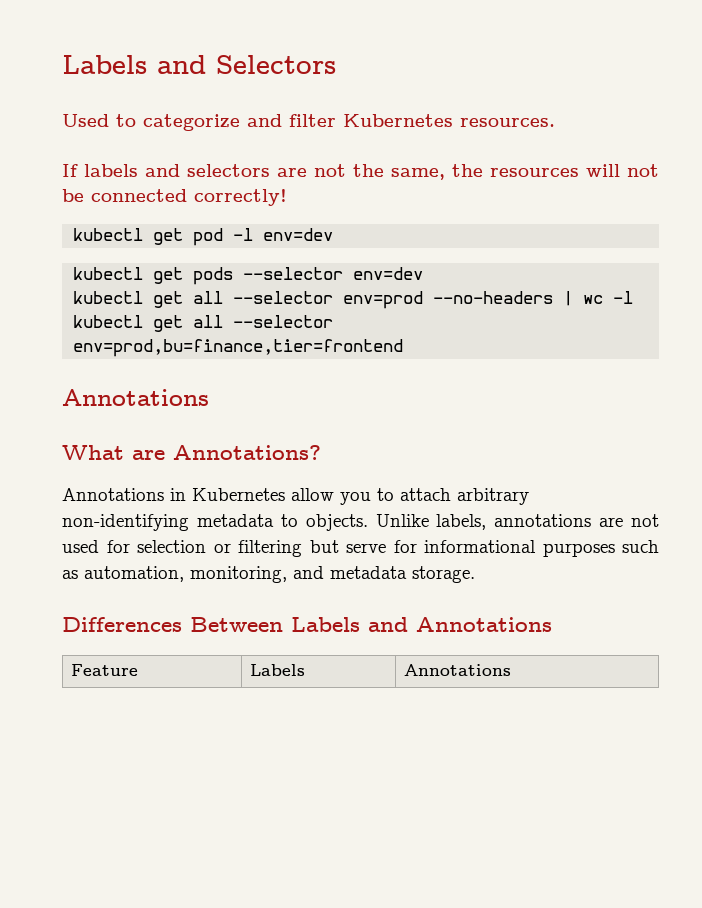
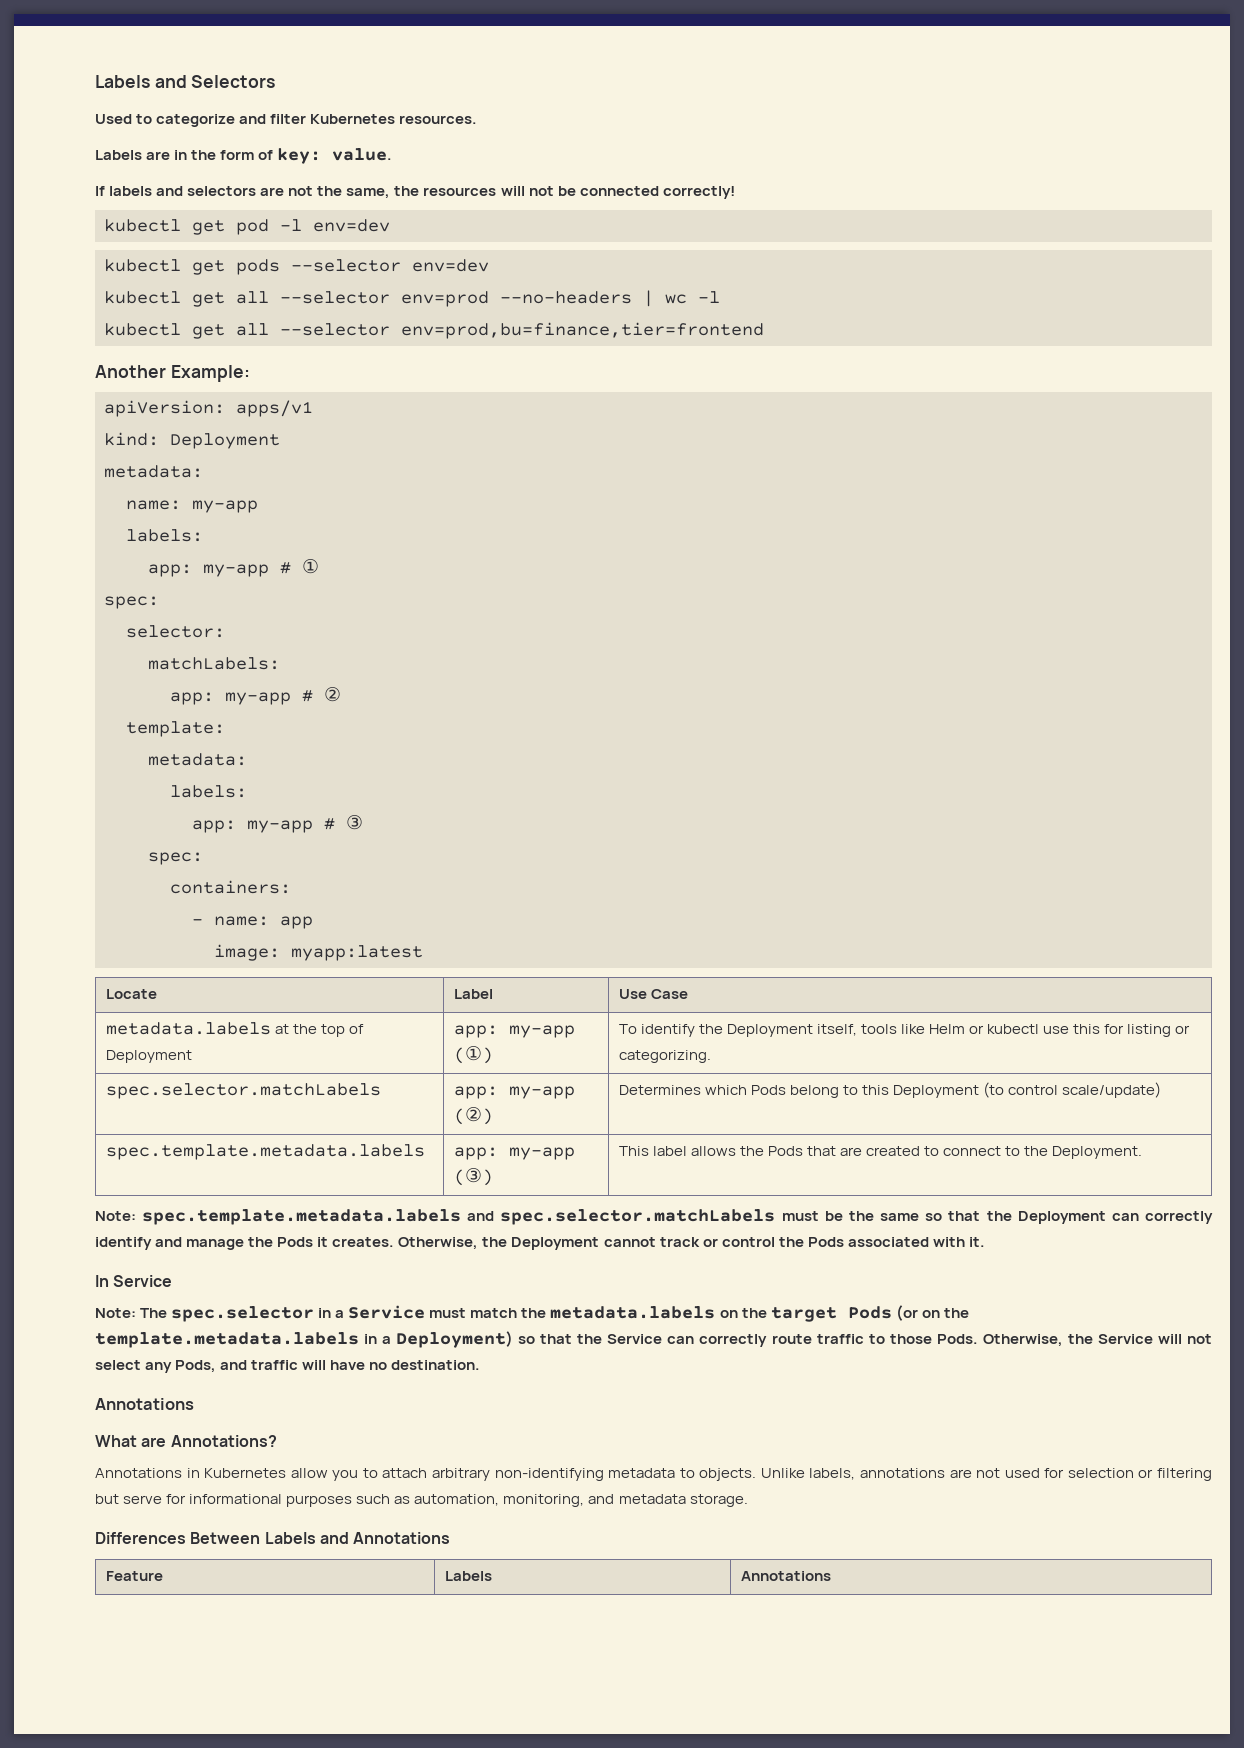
+ Labels are in the form of key: value.
+ Another Example:
+ apiVersion: apps/v1
+ kind: Deployment
+ metadata:
+ name: my-app
+ labels:
+ app: my-app # ①
+ spec:
+ selector:
+ matchLabels:
+ app: my-app # ②
+ template:
+ metadata:
+ labels:
+ app: my-app # ③
+ spec:
+ containers:
+ - name: app
+ image: myapp:latest
+ Locate | Label | Use Case
+ metadata.labels at the top of Deployment | app: my-app (①) | To identify the Deployment itself, tools like Helm or kubectl use this for listing or categorizing.
+ spec.selector.matchLabels | app: my-app (②) | Determines which Pods belong to this Deployment (to control scale/update)
+ spec.template.metadata.labels | app: my-app (③) | This label allows the Pods that are created to connect to the Deployment.
+ Note: spec.template.metadata.labels and spec.selector.matchLabels must be the same so that the Deployment can correctly identify and manage the Pods it creates. Otherwise, the Deployment cannot track or control the Pods associated with it.
+ In Service
+ Note: The spec.selector in a Service must match the metadata.labels on the target Pods (or on the template.metadata.labels in a Deployment) so that the Service can correctly route traffic to those Pods. Otherwise, the Service will not select any Pods, and traffic will have no destination.

